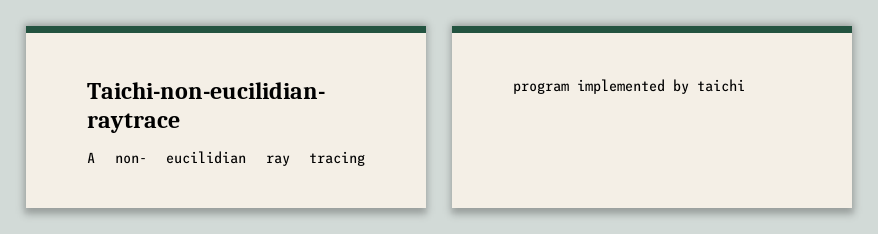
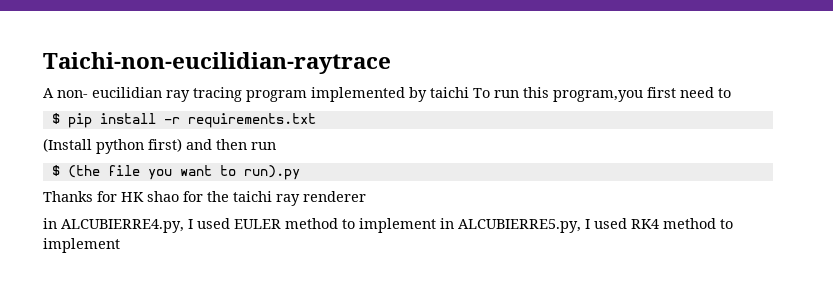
- A non- eucilidian ray tracing program implemented by taichi
+ A non- eucilidian ray tracing program implemented by taichi To run this program,you first need to
+ $ pip install -r requirements.txt
+ (Install python first) and then run
+ $ (the file you want to run).py
+ Thanks for HK shao for the taichi ray renderer
+ in ALCUBIERRE4.py, I used EULER method to implement in ALCUBIERRE5.py, I used RK4 method to implement

